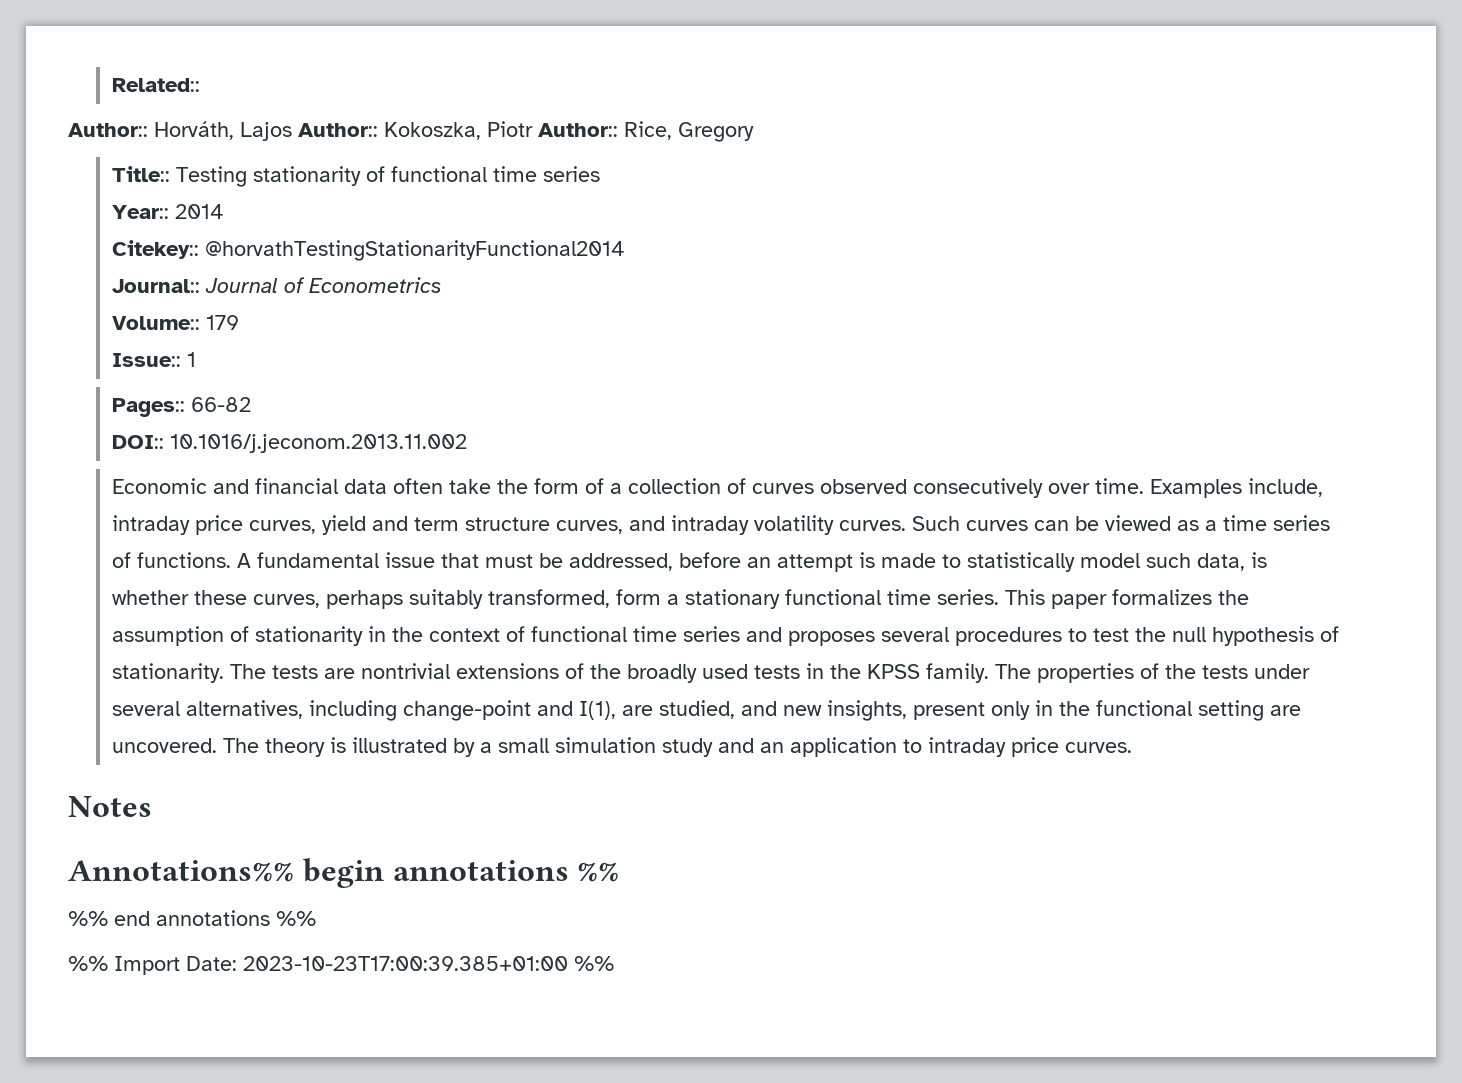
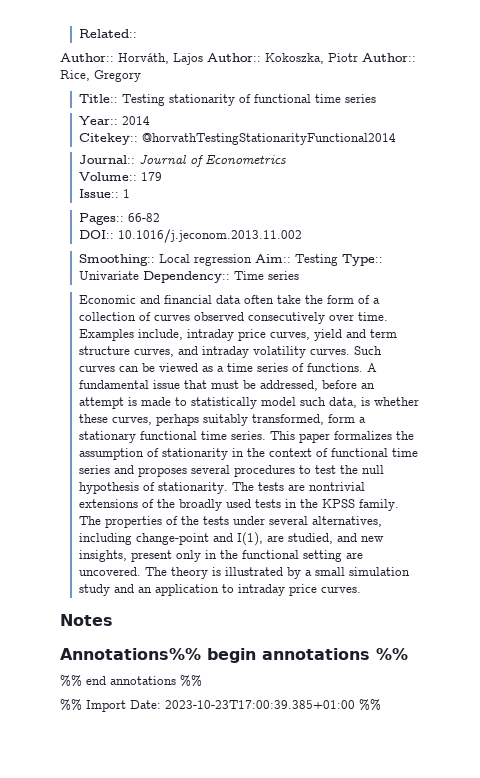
+ Smoothing:: Local regression Aim:: Testing Type:: Univariate Dependency:: Time series

